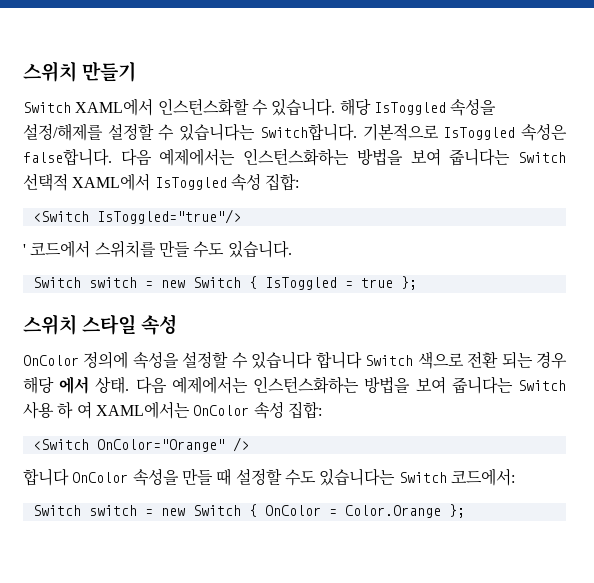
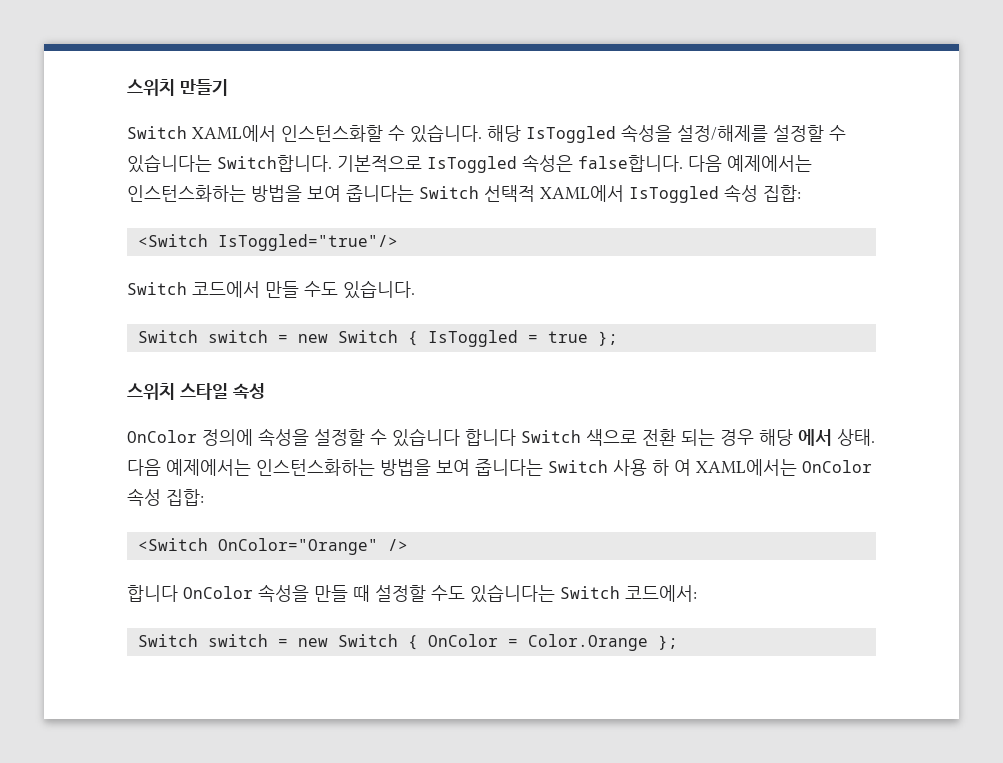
- ' 코드에서 스위치를 만들 수도 있습니다.
+ Switch 코드에서 만들 수도 있습니다.

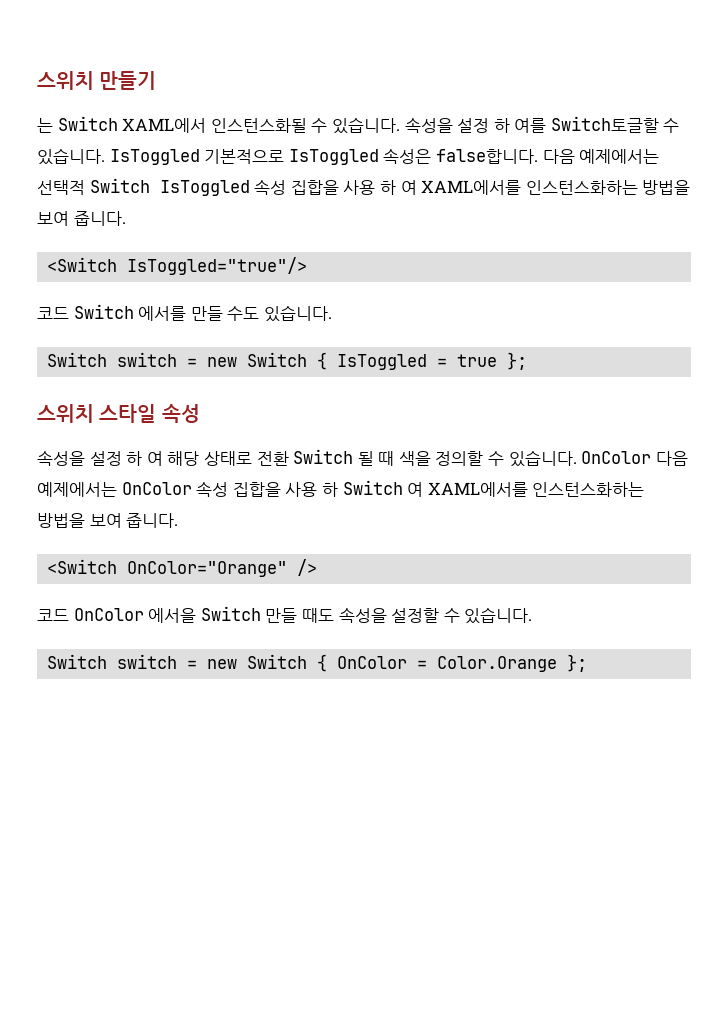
- Switch XAML에서 인스턴스화할 수 있습니다. 해당 IsToggled 속성을 설정/해제를 설정할 수 있습니다는 Switch합니다. 기본적으로 IsToggled 속성은 false합니다.
+ 는 Switch XAML에서 인스턴스화될 수 있습니다. 속성을 설정 하 여를 Switch토글할 수 있습니다. IsToggled 기본적으로 IsToggled 속성은 false합니다.
- 다음 예제에서는 인스턴스화하는 방법을 보여 줍니다는 Switch 선택적 XAML에서 IsToggled 속성 집합:
+ 다음 예제에서는 선택적 Switch IsToggled 속성 집합을 사용 하 여 XAML에서를 인스턴스화하는 방법을 보여 줍니다.
- Switch 코드에서 만들 수도 있습니다.
+ 코드 Switch 에서를 만들 수도 있습니다.
- OnColor 정의에 속성을 설정할 수 있습니다 합니다 Switch 색으로 전환 되는 경우 해당 에서 상태. 다음 예제에서는 인스턴스화하는 방법을 보여 줍니다는 Switch 사용 하 여 XAML에서는 OnColor 속성 집합:
+ 속성을 설정 하 여 해당 상태로 전환 Switch 될 때 색을 정의할 수 있습니다. OnColor 다음 예제에서는 OnColor 속성 집합을 사용 하 Switch 여 XAML에서를 인스턴스화하는 방법을 보여 줍니다.
  <Switch OnColor="Orange" />
- 합니다 OnColor 속성을 만들 때 설정할 수도 있습니다는 Switch 코드에서:
+ 코드 OnColor 에서을 Switch 만들 때도 속성을 설정할 수 있습니다.

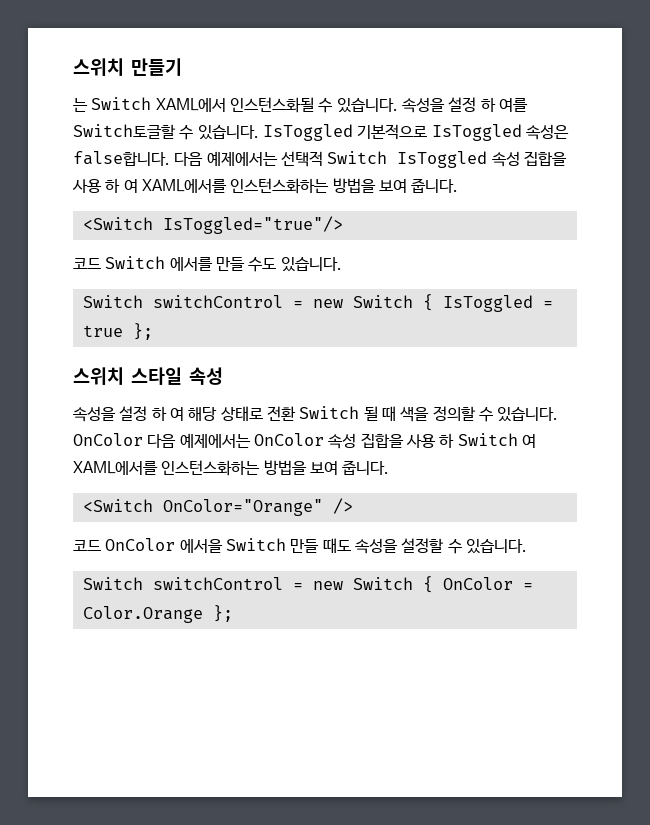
- Switch switch = new Switch { IsToggled = true };
+ Switch switchControl = new Switch { IsToggled = true };
- Switch switch = new Switch { OnColor = Color.Orange };
+ Switch switchControl = new Switch { OnColor = Color.Orange };

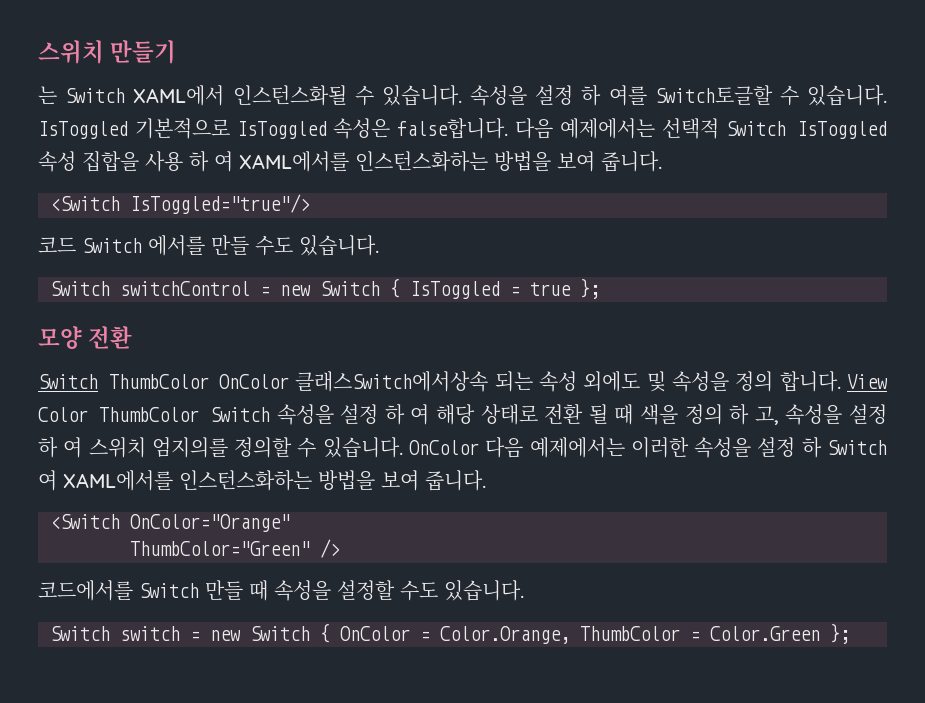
- 스위치 스타일 속성
- 속성을 설정 하 여 해당 상태로 전환 Switch 될 때 색을 정의할 수 있습니다.
+ 모양 전환
+ Switch ThumbColor OnColor 클래스Switch에서상속 되는 속성 외에도 및 속성을 정의 합니다. View Color ThumbColor Switch 속성을 설정 하 여 해당 상태로 전환 될 때 색을 정의 하 고, 속성을 설정 하 여 스위치 엄지의를 정의할 수 있습니다.
- OnColor 다음 예제에서는 OnColor 속성 집합을 사용 하 Switch 여 XAML에서를 인스턴스화하는 방법을 보여 줍니다.
+ OnColor 다음 예제에서는 이러한 속성을 설정 하 Switch 여 XAML에서를 인스턴스화하는 방법을 보여 줍니다.
- <Switch OnColor="Orange" />
+ <Switch OnColor="Orange"
+ ThumbColor="Green" />
- 코드 OnColor 에서을 Switch 만들 때도 속성을 설정할 수 있습니다.
- Switch switchControl = new Switch { OnColor = Color.Orange };
+ 코드에서를 Switch 만들 때 속성을 설정할 수도 있습니다.
+ Switch switch = new Switch { OnColor = Color.Orange, ThumbColor = Color.Green };

